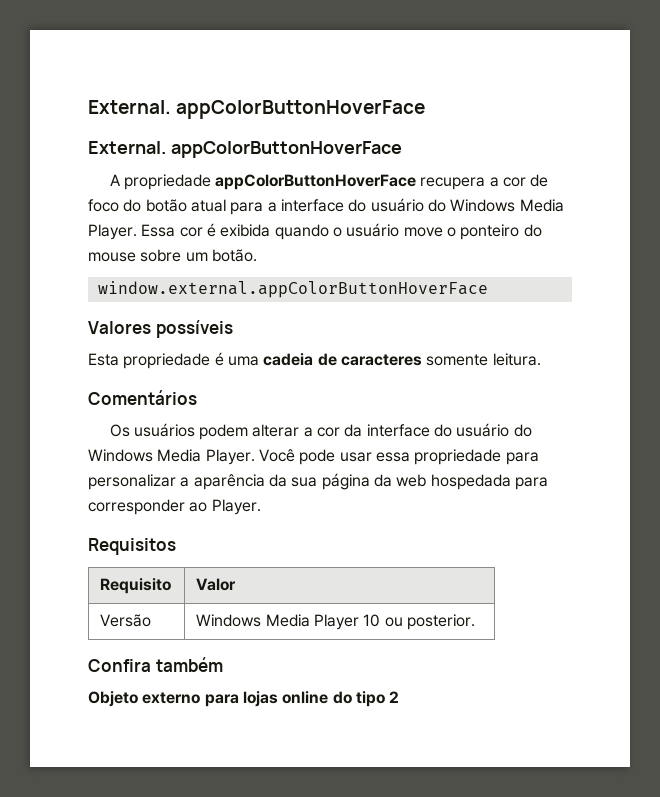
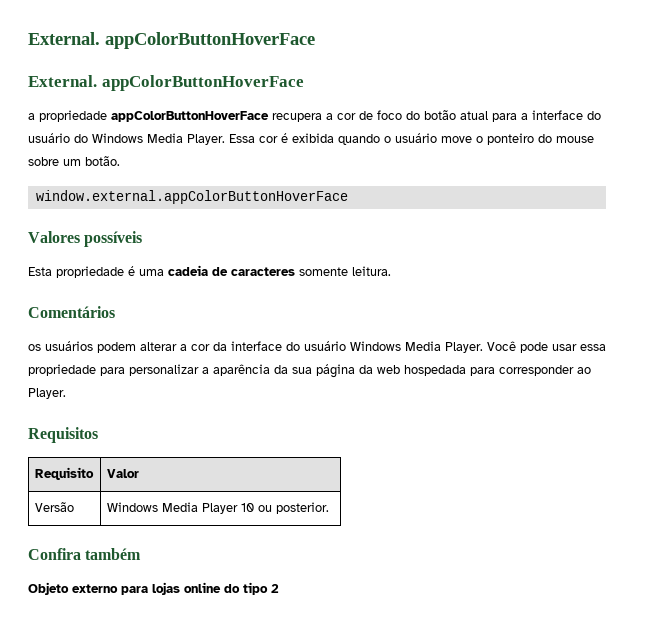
- A propriedade appColorButtonHoverFace recupera a cor de foco do botão atual para a interface do usuário do Windows Media Player.
+ a propriedade appColorButtonHoverFace recupera a cor de foco do botão atual para a interface do usuário do Windows Media Player.
- Os usuários podem alterar a cor da interface do usuário do Windows Media Player.
+ os usuários podem alterar a cor da interface do usuário Windows Media Player.

